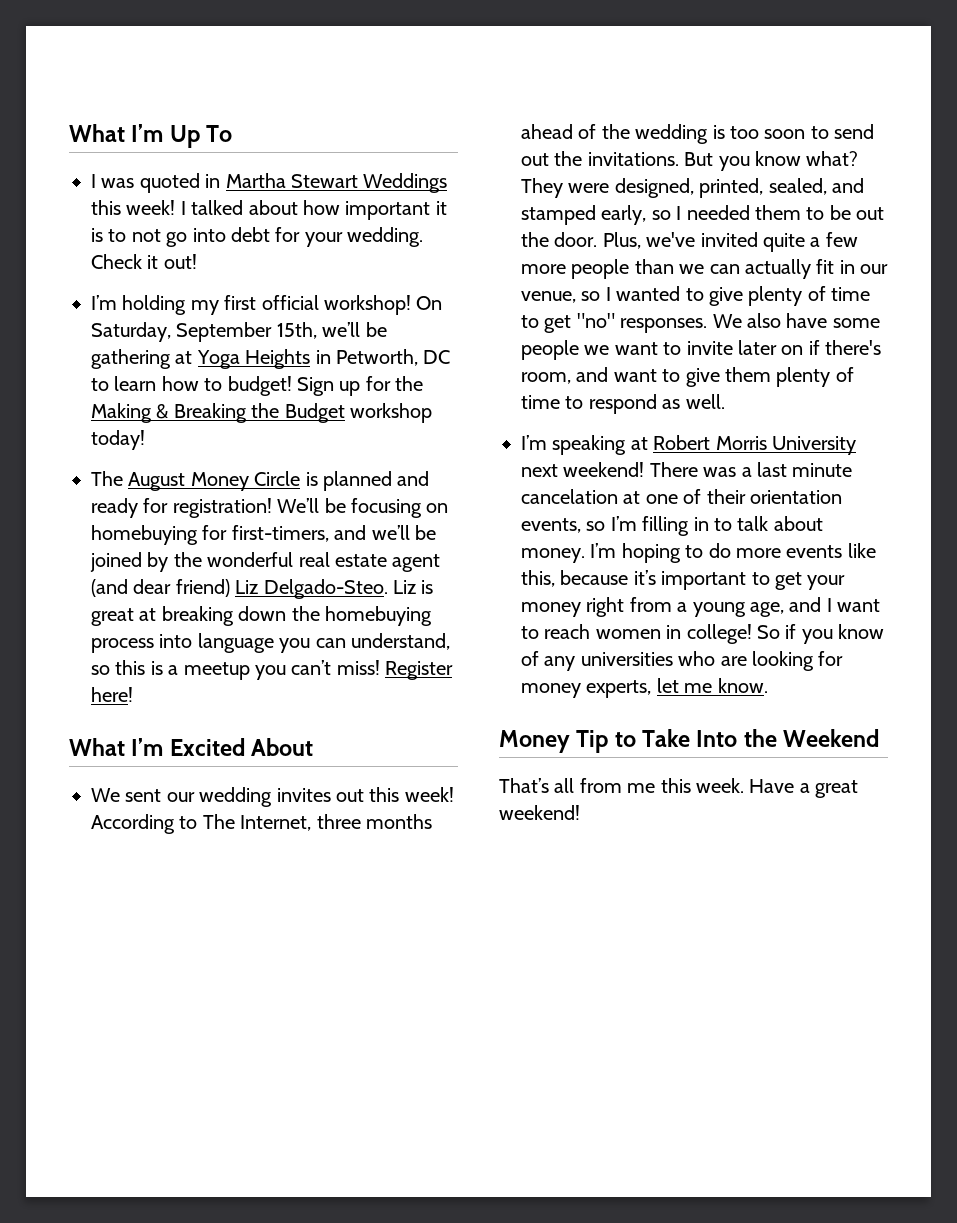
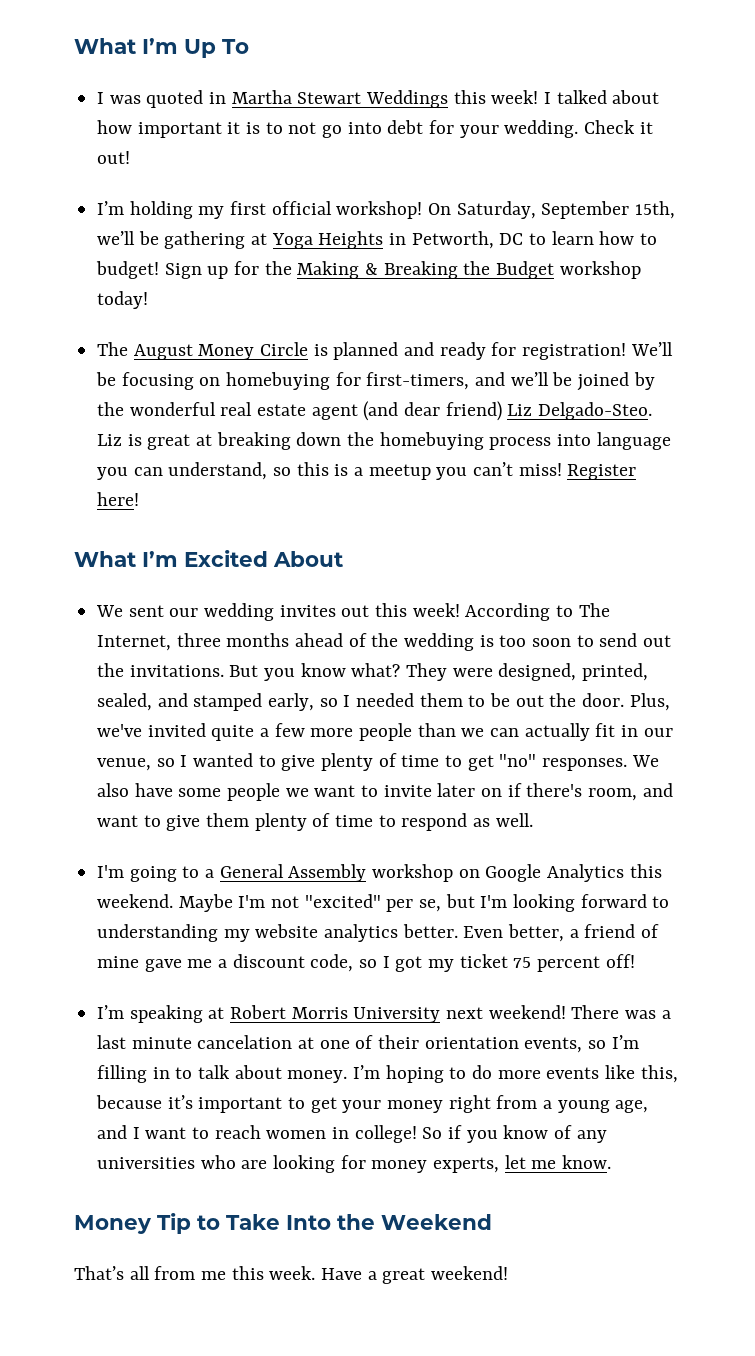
+ I'm going to a General Assembly workshop on Google Analytics this weekend. Maybe I'm not "excited" per se, but I'm looking forward to understanding my website analytics better. Even better, a friend of mine gave me a discount code, so I got my ticket 75 percent off!

